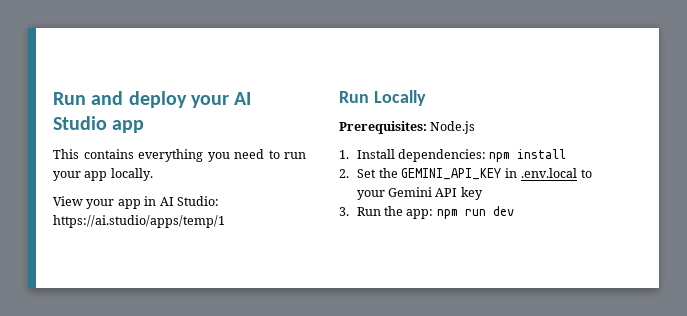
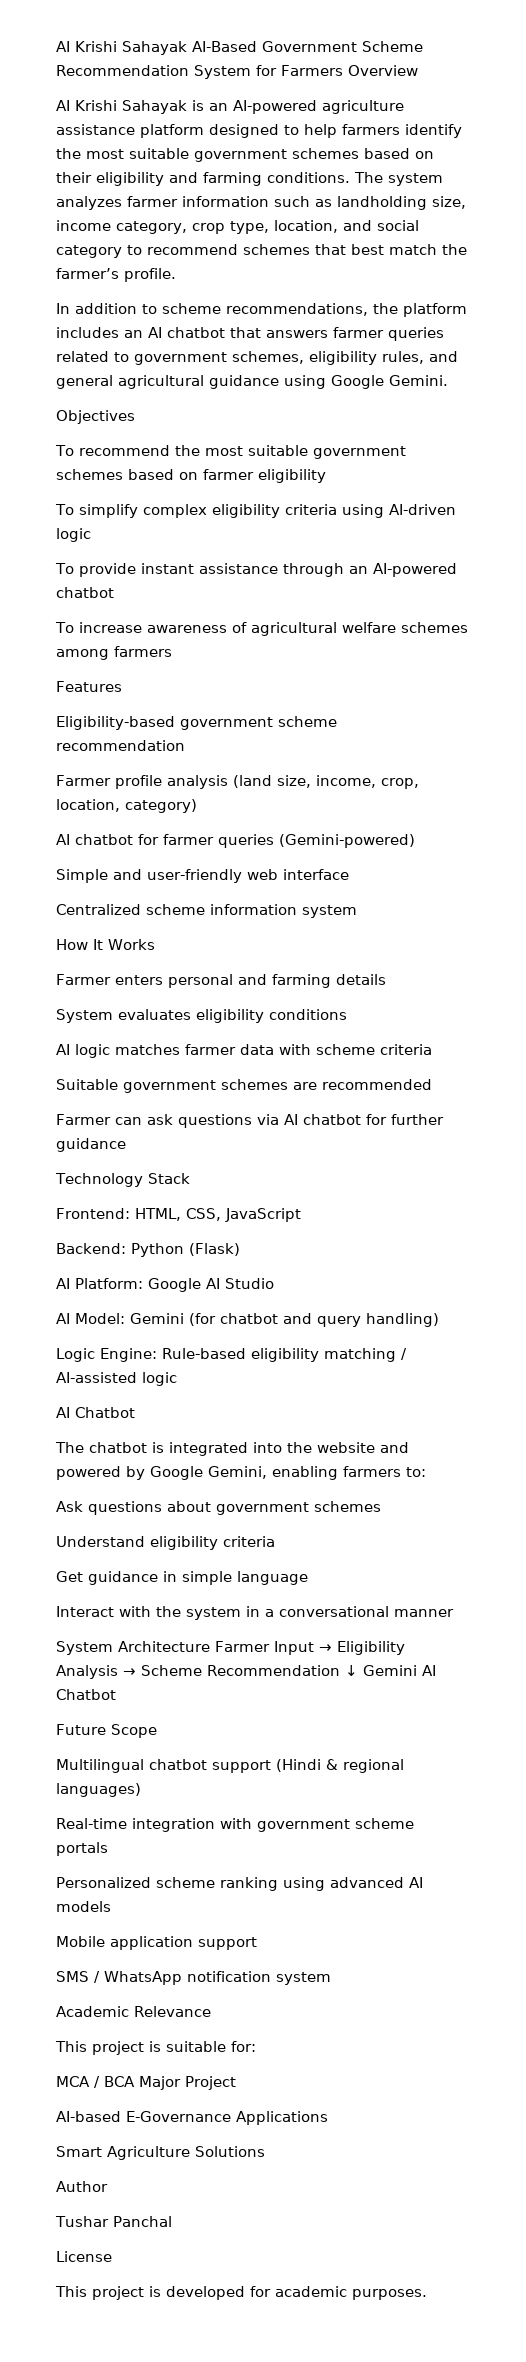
- Run and deploy your AI Studio app
- This contains everything you need to run your app locally.
- View your app in AI Studio: https://ai.studio/apps/temp/1
- Run Locally
- Prerequisites: Node.js
- 1. Install dependencies: npm install
- 2. Set the GEMINI_API_KEY in .env.local to your Gemini API key
- 3. Run the app: npm run dev
+ AI Krishi Sahayak AI-Based Government Scheme Recommendation System for Farmers Overview
+ AI Krishi Sahayak is an AI-powered agriculture assistance platform designed to help farmers identify the most suitable government schemes based on their eligibility and farming conditions. The system analyzes farmer information such as landholding size, income category, crop type, location, and social category to recommend schemes that best match the farmer’s profile.
+ In addition to scheme recommendations, the platform includes an AI chatbot that answers farmer queries related to government schemes, eligibility rules, and general agricultural guidance using Google Gemini.
+ Objectives
+ To recommend the most suitable government schemes based on farmer eligibility
+ To simplify complex eligibility criteria using AI-driven logic
+ To provide instant assistance through an AI-powered chatbot
+ To increase awareness of agricultural welfare schemes among farmers
+ Features
+ Eligibility-based government scheme recommendation
+ Farmer profile analysis (land size, income, crop, location, category)
+ AI chatbot for farmer queries (Gemini-powered)
+ Simple and user-friendly web interface
+ Centralized scheme information system
+ How It Works
+ Farmer enters personal and farming details
+ System evaluates eligibility conditions
+ AI logic matches farmer data with scheme criteria
+ Suitable government schemes are recommended
+ Farmer can ask questions via AI chatbot for further guidance
+ Technology Stack
+ Frontend: HTML, CSS, JavaScript
+ Backend: Python (Flask)
+ AI Platform: Google AI Studio
+ AI Model: Gemini (for chatbot and query handling)
+ Logic Engine: Rule-based eligibility matching / AI-assisted logic
+ AI Chatbot
+ The chatbot is integrated into the website and powered by Google Gemini, enabling farmers to:
+ Ask questions about government schemes
+ Understand eligibility criteria
+ Get guidance in simple language
+ Interact with the system in a conversational manner
+ System Architecture Farmer Input → Eligibility Analysis → Scheme Recommendation ↓ Gemini AI Chatbot
+ Future Scope
+ Multilingual chatbot support (Hindi & regional languages)
+ Real-time integration with government scheme portals
+ Personalized scheme ranking using advanced AI models
+ Mobile application support
+ SMS / WhatsApp notification system
+ Academic Relevance
+ This project is suitable for:
+ MCA / BCA Major Project
+ AI-based E-Governance Applications
+ Smart Agriculture Solutions
+ Author
+ Tushar Panchal
+ License
+ This project is developed for academic purposes.

